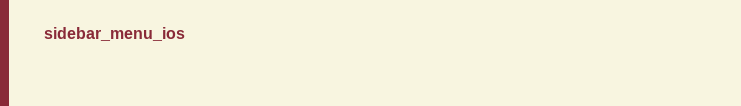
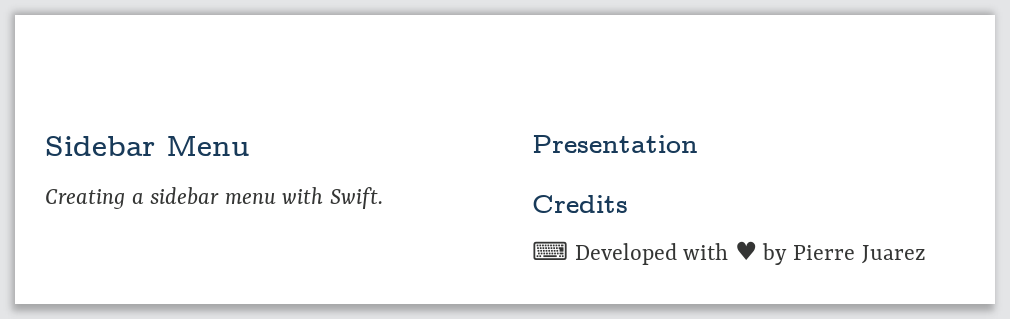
- sidebar_menu_ios
+ Sidebar Menu
+ Creating a sidebar menu with Swift.
+ Presentation
+ Credits
+ ⌨ Developed with ♥ by Pierre Juarez

